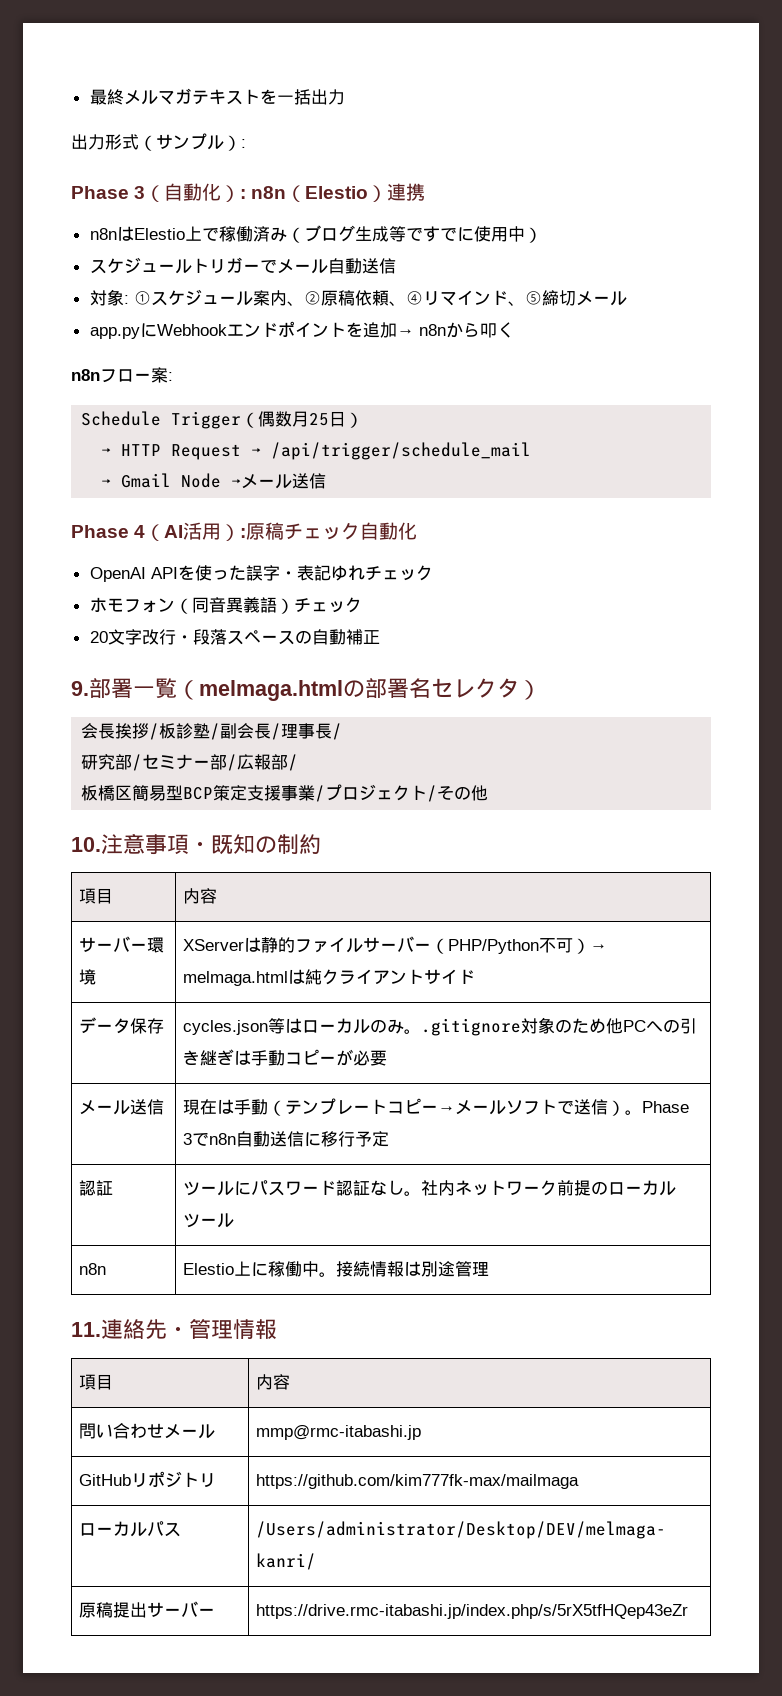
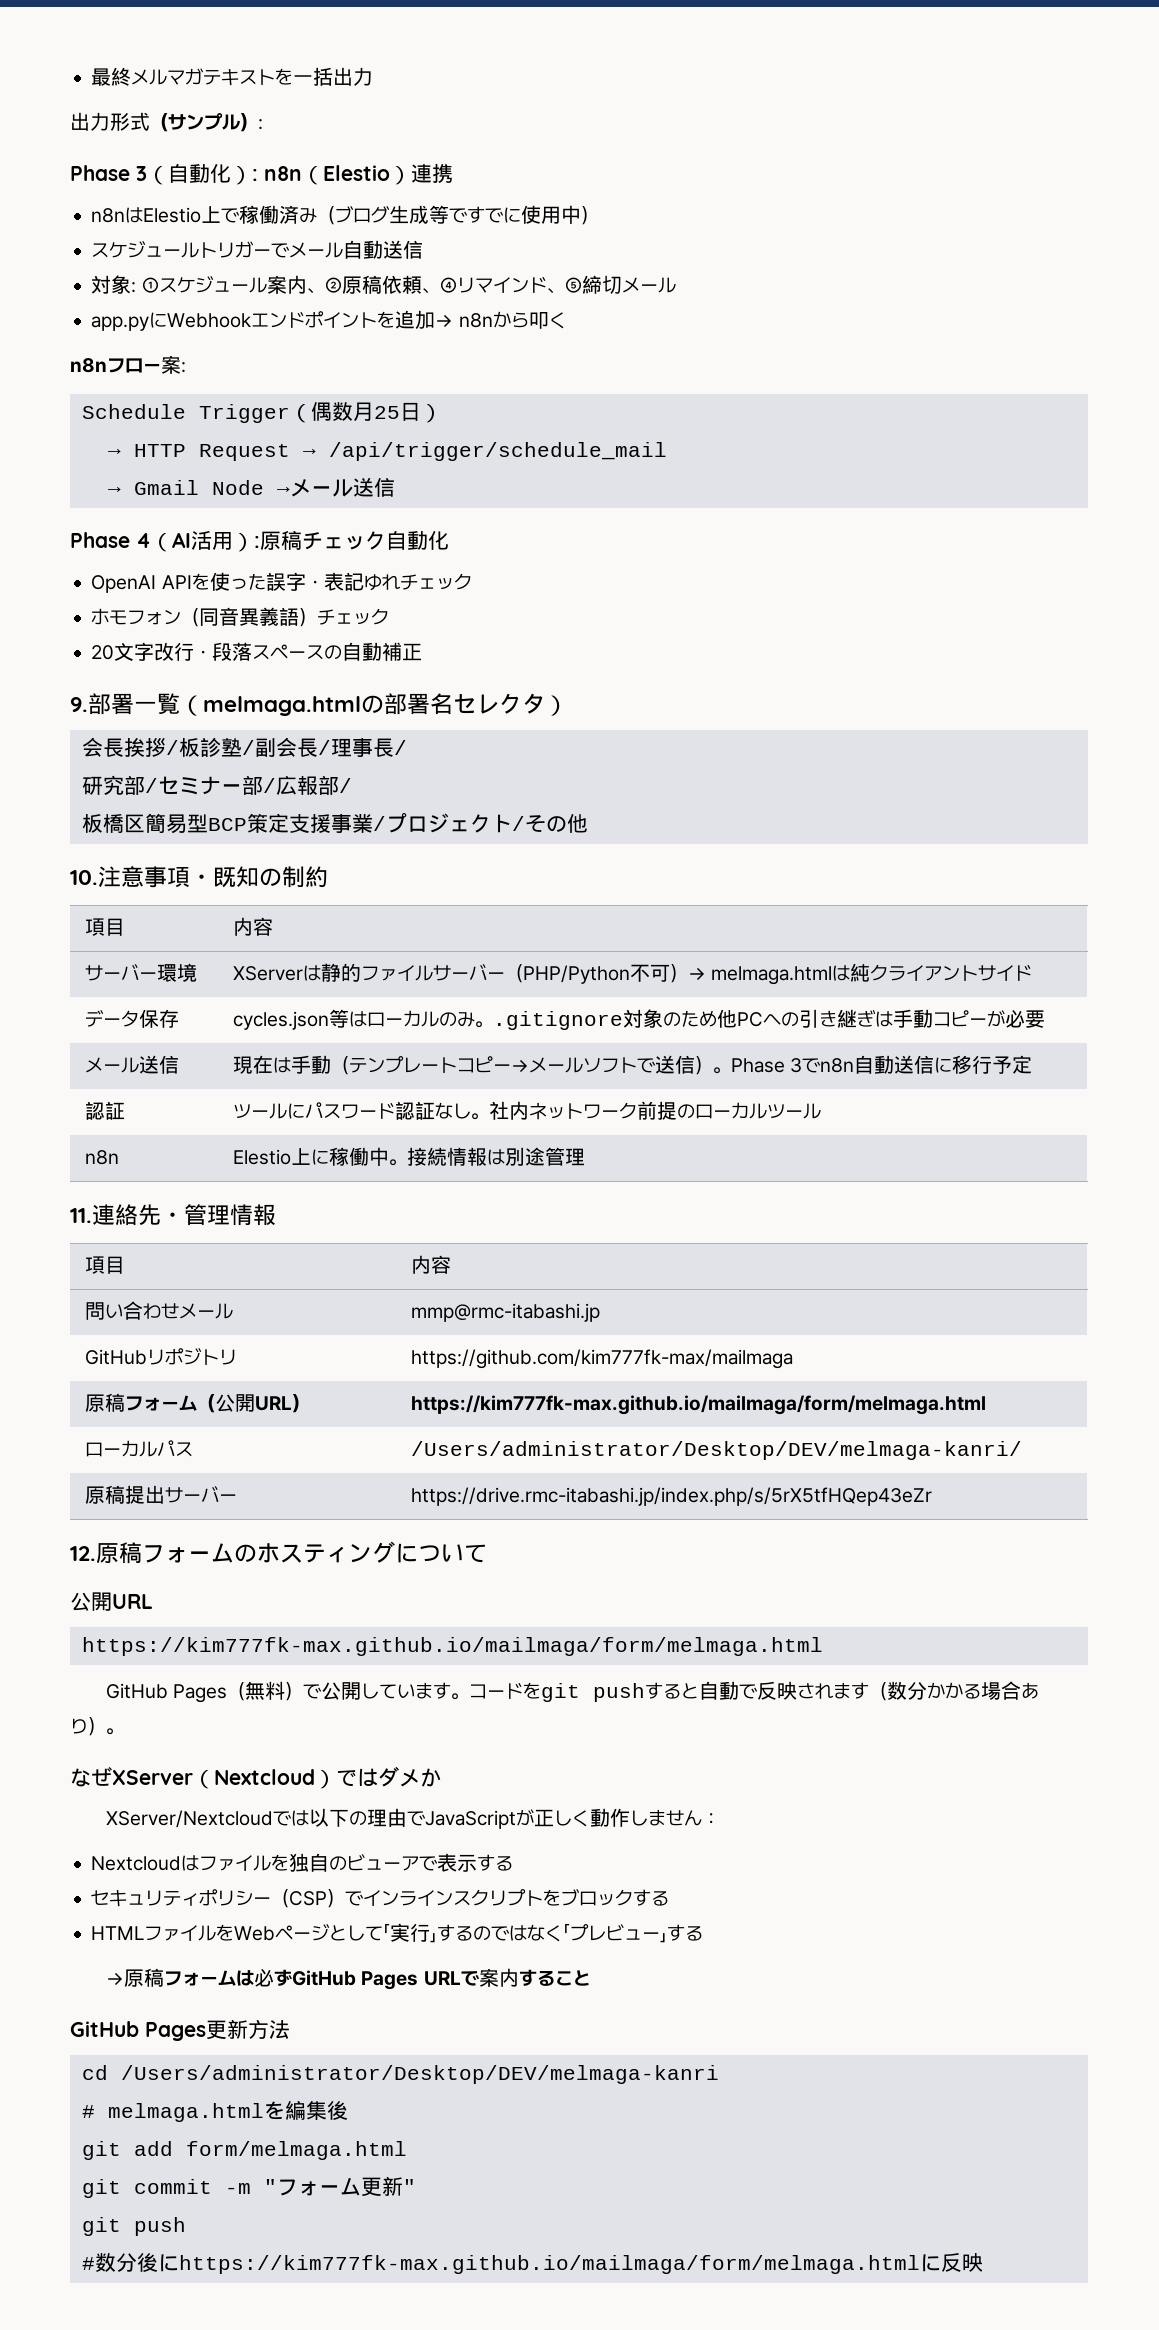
+ 原稿フォーム（公開URL） | https://kim777fk-max.github.io/mailmaga/form/melmaga.html
+ 12.原稿フォームのホスティングについて
+ 公開URL
+ https://kim777fk-max.github.io/mailmaga/form/melmaga.html
+ GitHub Pages（無料）で公開しています。コードをgit pushすると自動で反映されます（数分かかる場合あり）。
+ なぜXServer（Nextcloud）ではダメか
+ XServer/Nextcloudでは以下の理由でJavaScriptが正しく動作しません：
+ Nextcloudはファイルを独自のビューアで表示する
+ セキュリティポリシー（CSP）でインラインスクリプトをブロックする
+ HTMLファイルをWebページとして「実行」するのではなく「プレビュー」する
+ →原稿フォームは必ずGitHub Pages URLで案内すること
+ GitHub Pages更新方法
+ cd /Users/administrator/Desktop/DEV/melmaga-kanri
+ # melmaga.htmlを編集後
+ git add form/melmaga.html
+ git commit -m "フォーム更新"
+ git push
+ #数分後にhttps://kim777fk-max.github.io/mailmaga/form/melmaga.htmlに反映

